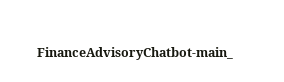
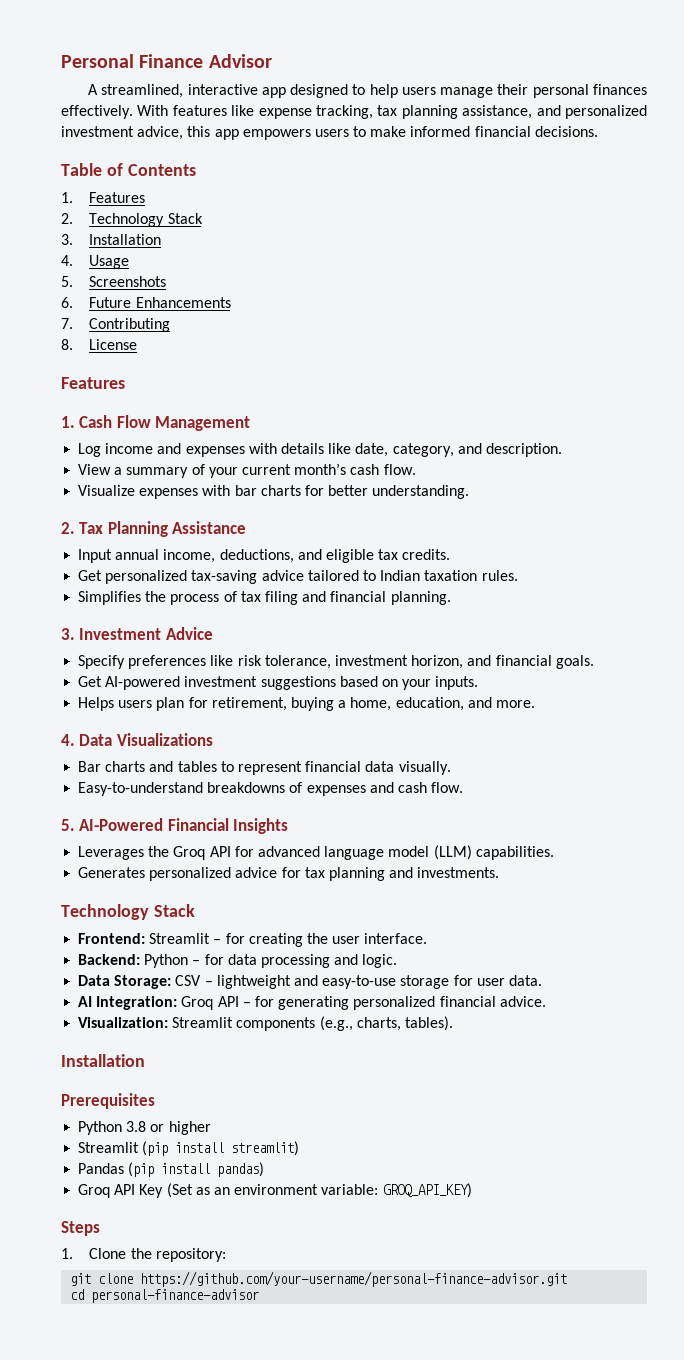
- FinanceAdvisoryChatbot-main_
+ Personal Finance Advisor
+ A streamlined, interactive app designed to help users manage their personal finances effectively. With features like expense tracking, tax planning assistance, and personalized investment advice, this app empowers users to make informed financial decisions.
+ Table of Contents
+ 1. Features
+ 2. Technology Stack
+ 3. Installation
+ 4. Usage
+ 5. Screenshots
+ 6. Future Enhancements
+ 7. Contributing
+ 8. License
+ Features
+ 1. Cash Flow Management
+ Log income and expenses with details like date, category, and description.
+ View a summary of your current month’s cash flow.
+ Visualize expenses with bar charts for better understanding.
+ 2. Tax Planning Assistance
+ Input annual income, deductions, and eligible tax credits.
+ Get personalized tax-saving advice tailored to Indian taxation rules.
+ Simplifies the process of tax filing and financial planning.
+ 3. Investment Advice
+ Specify preferences like risk tolerance, investment horizon, and financial goals.
+ Get AI-powered investment suggestions based on your inputs.
+ Helps users plan for retirement, buying a home, education, and more.
+ 4. Data Visualizations
+ Bar charts and tables to represent financial data visually.
+ Easy-to-understand breakdowns of expenses and cash flow.
+ 5. AI-Powered Financial Insights
+ Leverages the Groq API for advanced language model (LLM) capabilities.
+ Generates personalized advice for tax planning and investments.
+ Technology Stack
+ Frontend: Streamlit – for creating the user interface.
+ Backend: Python – for data processing and logic.
+ Data Storage: CSV – lightweight and easy-to-use storage for user data.
+ AI Integration: Groq API – for generating personalized financial advice.
+ Visualization: Streamlit components (e.g., charts, tables).
+ Installation
+ Prerequisites
+ Python 3.8 or higher
+ Streamlit (pip install streamlit)
+ Pandas (pip install pandas)
+ Groq API Key (Set as an environment variable: GROQ_API_KEY)
+ Steps
+ 1. Clone the repository:
+ git clone https://github.com/your-username/personal-finance-advisor.git
+ cd personal-finance-advisor

